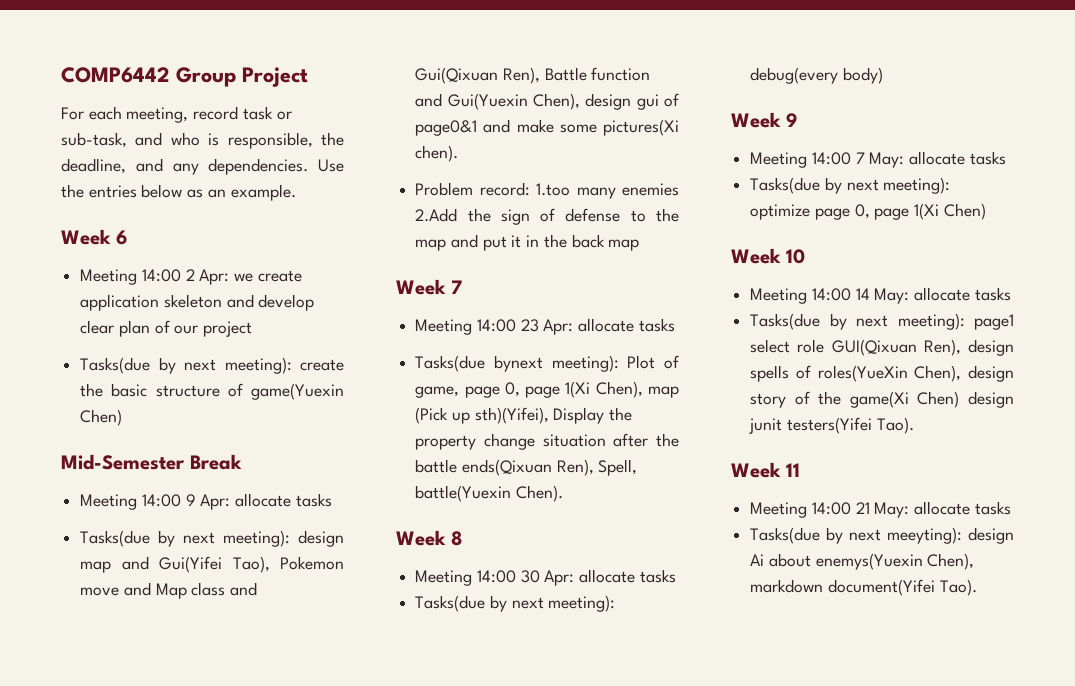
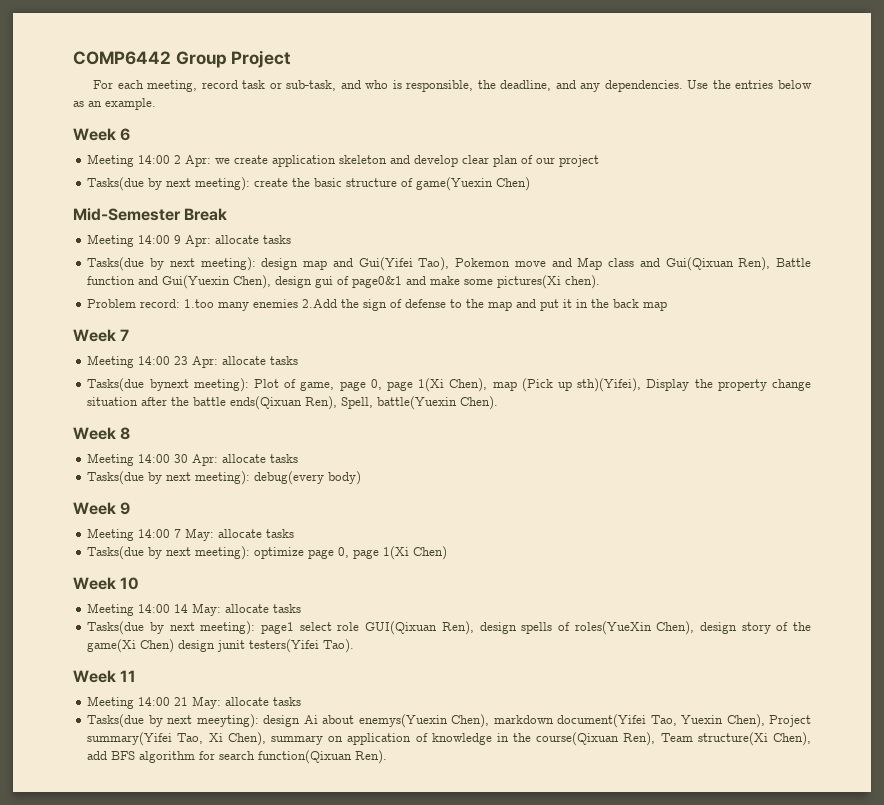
- Tasks(due by next meeyting): design Ai about enemys(Yuexin Chen), markdown document(Yifei Tao).
+ Tasks(due by next meeyting): design Ai about enemys(Yuexin Chen), markdown document(Yifei Tao, Yuexin Chen), Project summary(Yifei Tao, Xi Chen), summary on application of knowledge in the course(Qixuan Ren), Team structure(Xi Chen), add BFS algorithm for search function(Qixuan Ren).

